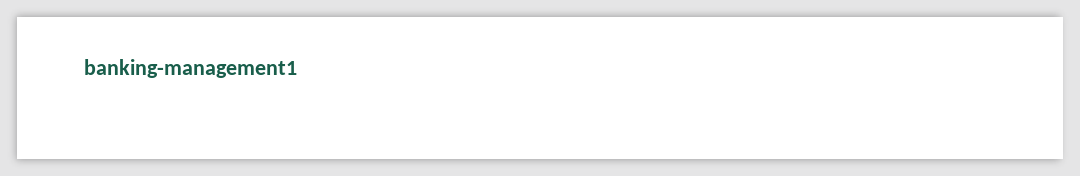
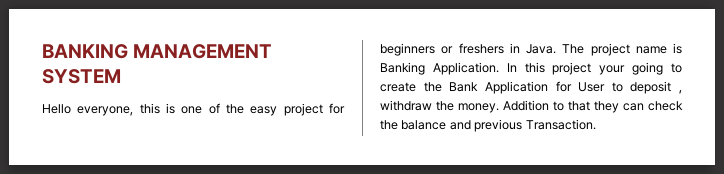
- banking-management1
+ BANKING MANAGEMENT SYSTEM
+ Hello everyone, this is one of the easy project for beginners or freshers in Java. The project name is Banking Application. In this project your going to create the Bank Application for User to deposit , withdraw the money. Addition to that they can check the balance and previous Transaction.

